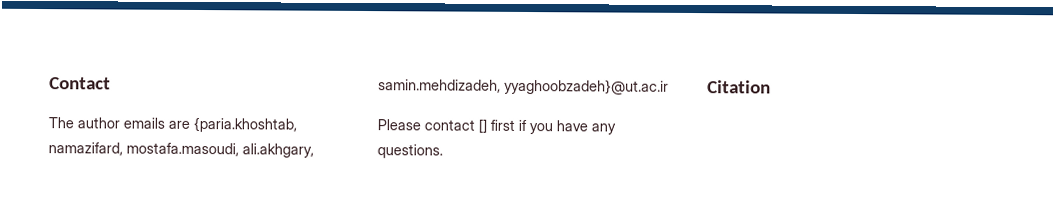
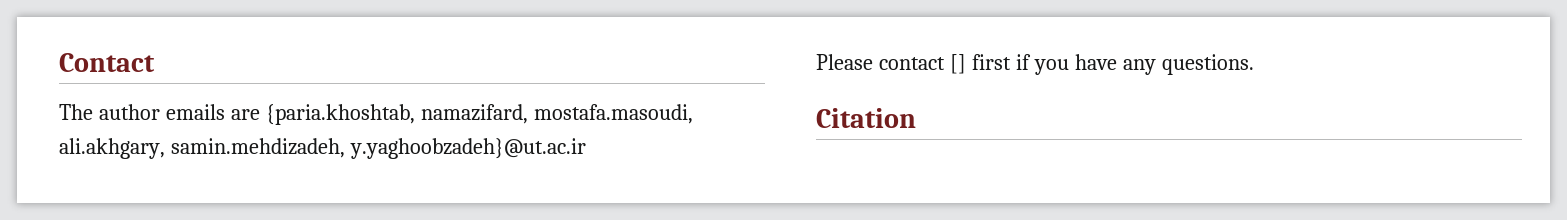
- The author emails are {paria.khoshtab, namazifard, mostafa.masoudi, ali.akhgary, samin.mehdizadeh, yyaghoobzadeh}@ut.ac.ir
+ The author emails are {paria.khoshtab, namazifard, mostafa.masoudi, ali.akhgary, samin.mehdizadeh, y.yaghoobzadeh}@ut.ac.ir

